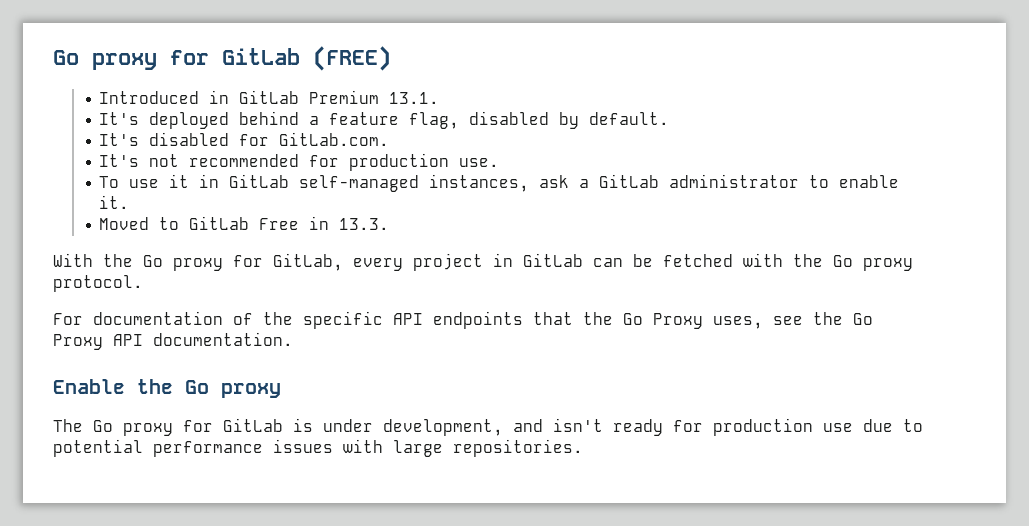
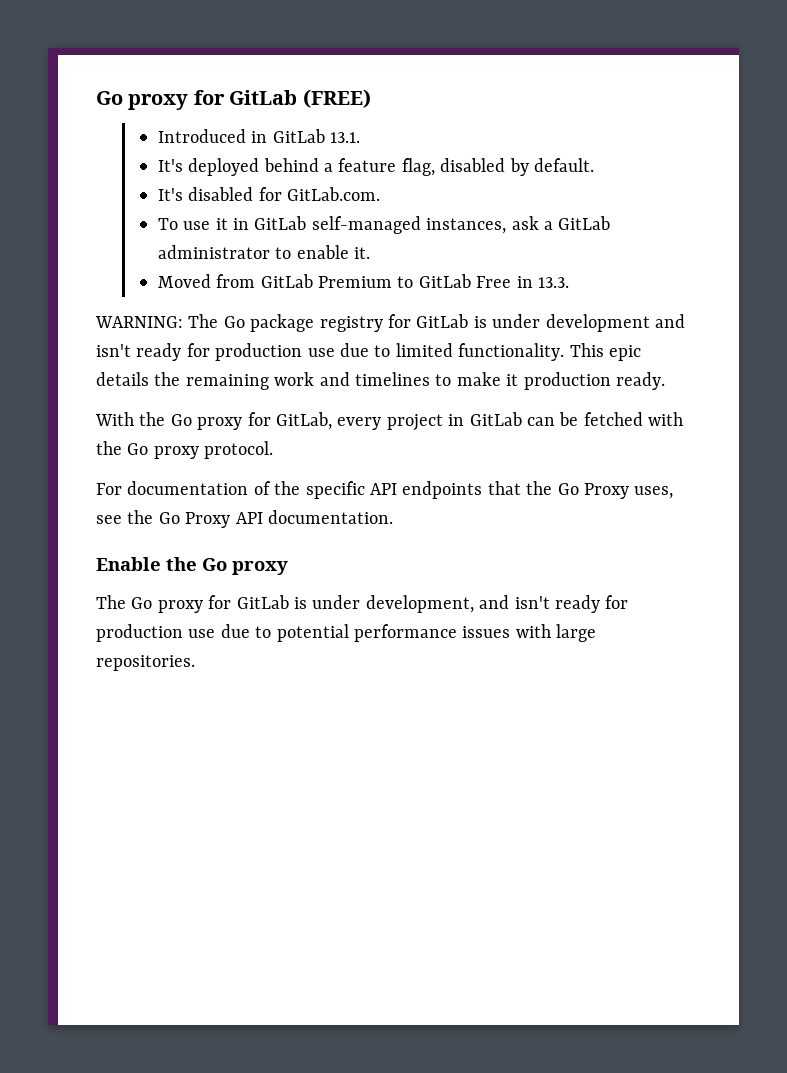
- Introduced in GitLab Premium 13.1.
+ Introduced in GitLab 13.1.
- It's not recommended for production use.
- Moved to GitLab Free in 13.3.
+ Moved from GitLab Premium to GitLab Free in 13.3.
+ WARNING: The Go package registry for GitLab is under development and isn't ready for production use due to limited functionality. This epic details the remaining work and timelines to make it production ready.

